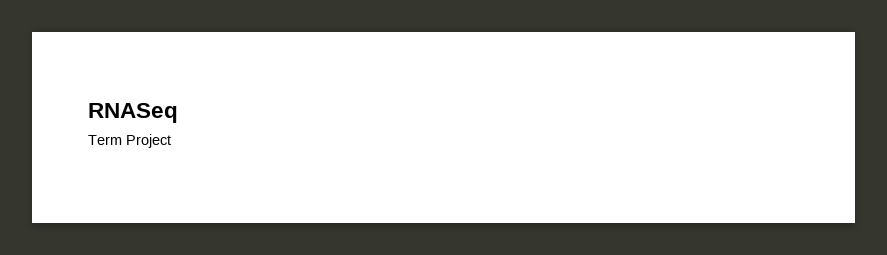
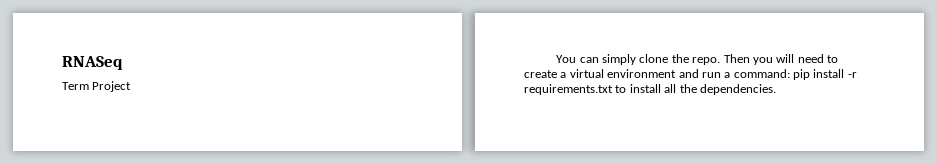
+ You can simply clone the repo. Then you will need to create a virtual environment and run a command: pip install -r requirements.txt to install all the dependencies.

